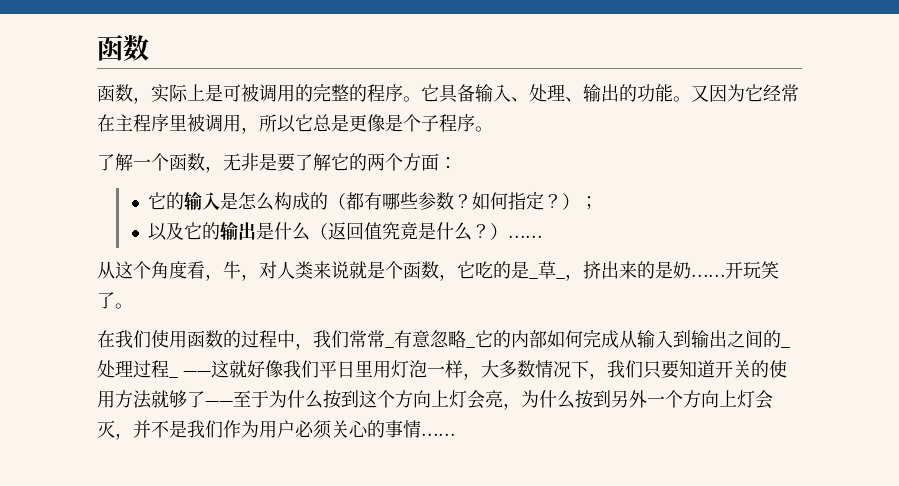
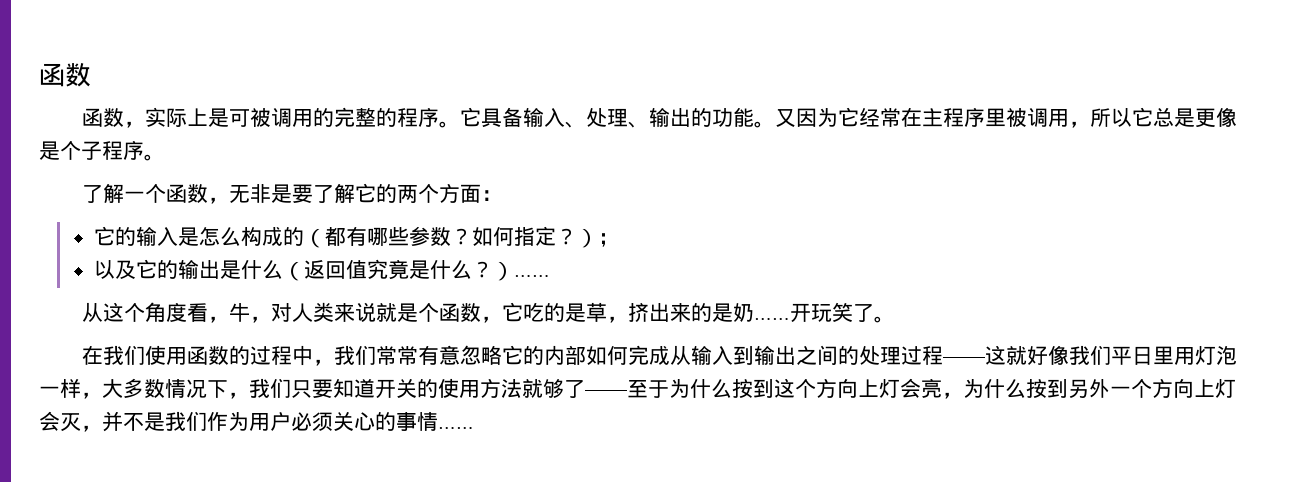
- 从这个角度看，牛，对人类来说就是个函数，它吃的是_草_，挤出来的是奶……
+ 从这个角度看，牛，对人类来说就是个函数，它吃的是草，挤出来的是奶……
- 在我们使用函数的过程中，我们常常_有意忽略_它的内部如何完成从输入到输出之间的_处理过程_ ——这就好像我们平日里用灯泡一样，大多数情况下，我们只要知道开关的使用方法就够了——至于为什么按到这个方向上灯会亮，为什么按到另外一个方向上灯会灭，并不是我们作为用户必须关心的事情……
+ 在我们使用函数的过程中，我们常常有意忽略它的内部如何完成从输入到输出之间的处理过程——这就好像我们平日里用灯泡一样，大多数情况下，我们只要知道开关的使用方法就够了——至于为什么按到这个方向上灯会亮，为什么按到另外一个方向上灯会灭，并不是我们作为用户必须关心的事情……

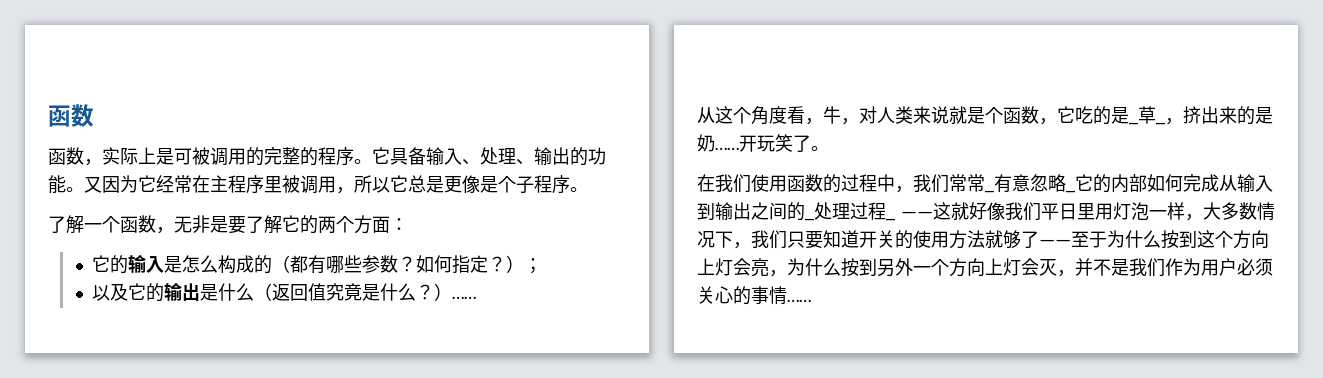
- 从这个角度看，牛，对人类来说就是个函数，它吃的是草，挤出来的是奶……
+ 从这个角度看，牛，对人类来说就是个函数，它吃的是_草_，挤出来的是奶……
- 在我们使用函数的过程中，我们常常有意忽略它的内部如何完成从输入到输出之间的处理过程——这就好像我们平日里用灯泡一样，大多数情况下，我们只要知道开关的使用方法就够了——至于为什么按到这个方向上灯会亮，为什么按到另外一个方向上灯会灭，并不是我们作为用户必须关心的事情……
+ 在我们使用函数的过程中，我们常常_有意忽略_它的内部如何完成从输入到输出之间的_处理过程_ ——这就好像我们平日里用灯泡一样，大多数情况下，我们只要知道开关的使用方法就够了——至于为什么按到这个方向上灯会亮，为什么按到另外一个方向上灯会灭，并不是我们作为用户必须关心的事情……

